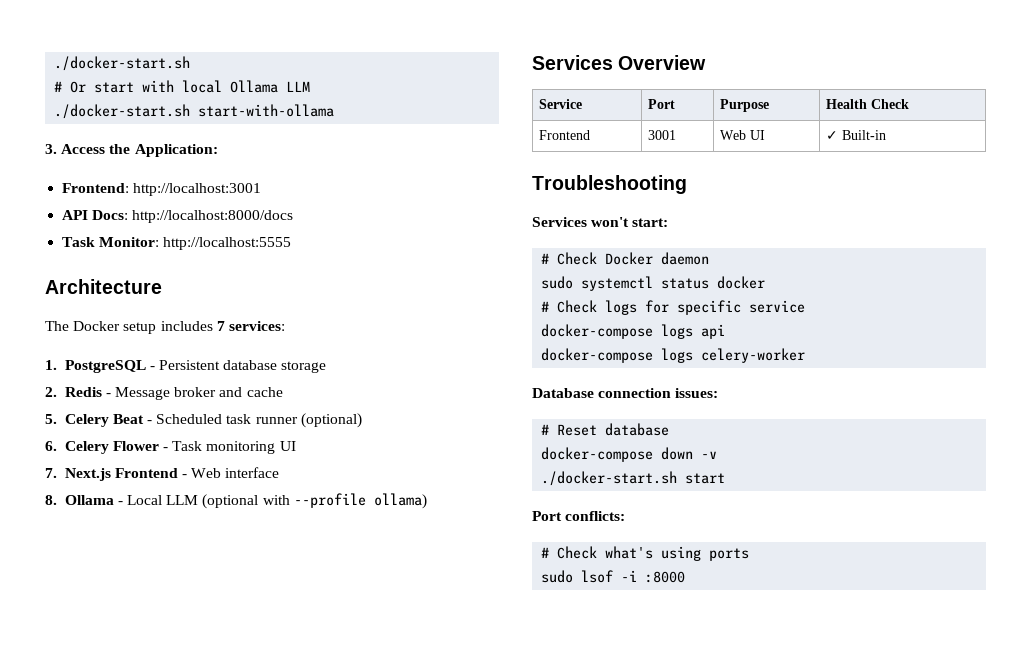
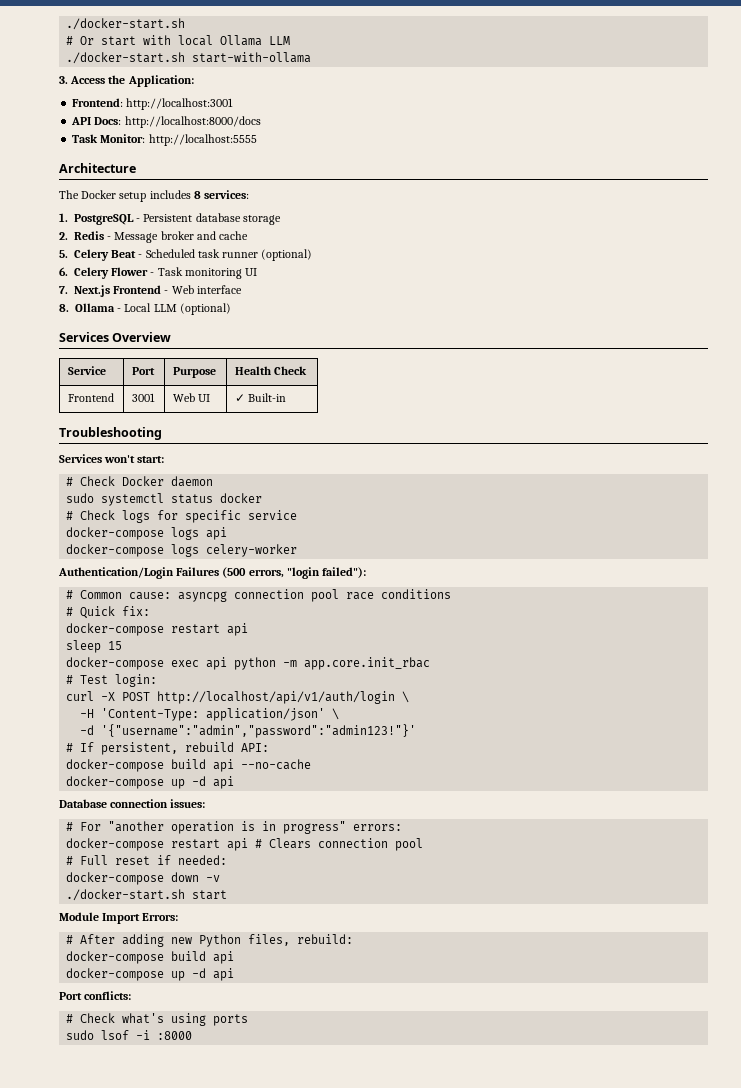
- The Docker setup includes 7 services:
+ The Docker setup includes 8 services:
- 8. Ollama - Local LLM (optional with --profile ollama)
+ 8. Ollama - Local LLM (optional)
+ Authentication/Login Failures (500 errors, "login failed"):
+ # Common cause: asyncpg connection pool race conditions
+ # Quick fix:
+ docker-compose restart api
+ sleep 15
+ docker-compose exec api python -m app.core.init_rbac
+ # Test login:
+ curl -X POST http://localhost/api/v1/auth/login \
+ -H 'Content-Type: application/json' \
+ -d '{"username":"admin","password":"admin123!"}'
+ # If persistent, rebuild API:
+ docker-compose build api --no-cache
+ docker-compose up -d api
  Database connection issues:
- # Reset database
+ # For "another operation is in progress" errors:
+ docker-compose restart api # Clears connection pool
+ # Full reset if needed:
+ Module Import Errors:
+ # After adding new Python files, rebuild:
+ docker-compose build api
+ docker-compose up -d api

